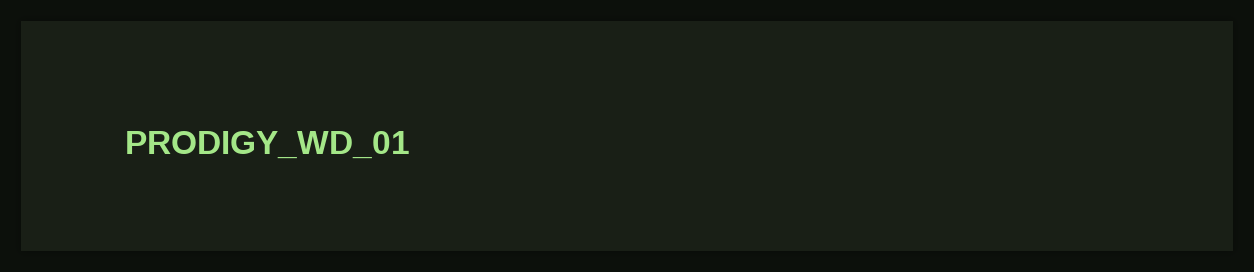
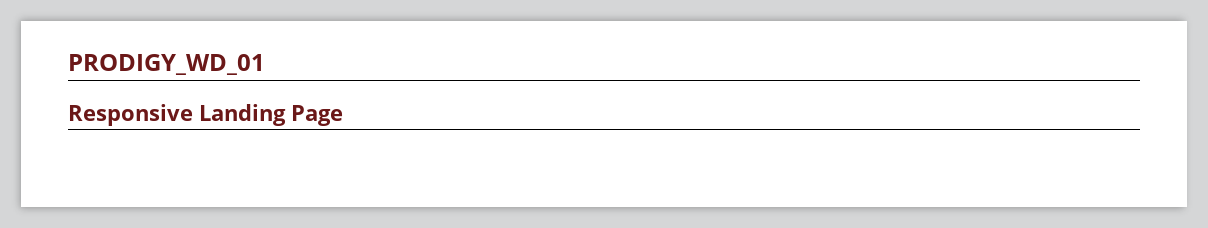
+ Responsive Landing Page

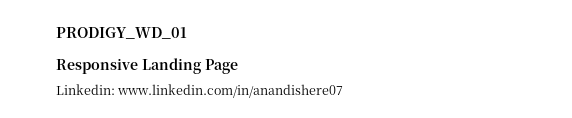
+ Linkedin: www.linkedin.com/in/anandishere07

